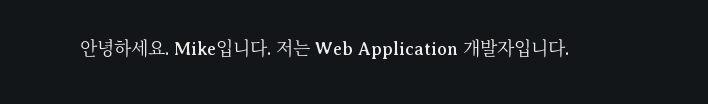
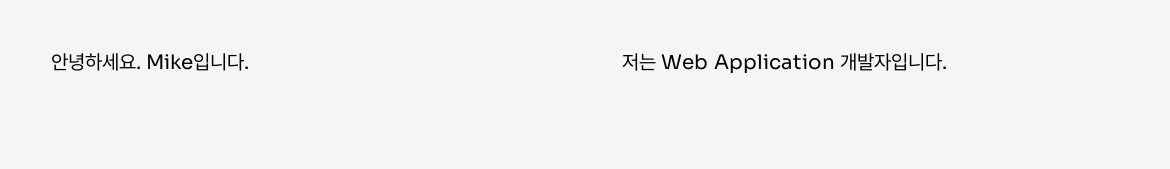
- Mike입니다. 저는 Web Application 개발자입니다.
+ Mike입니다.
+ 저는 Web Application 개발자입니다.

